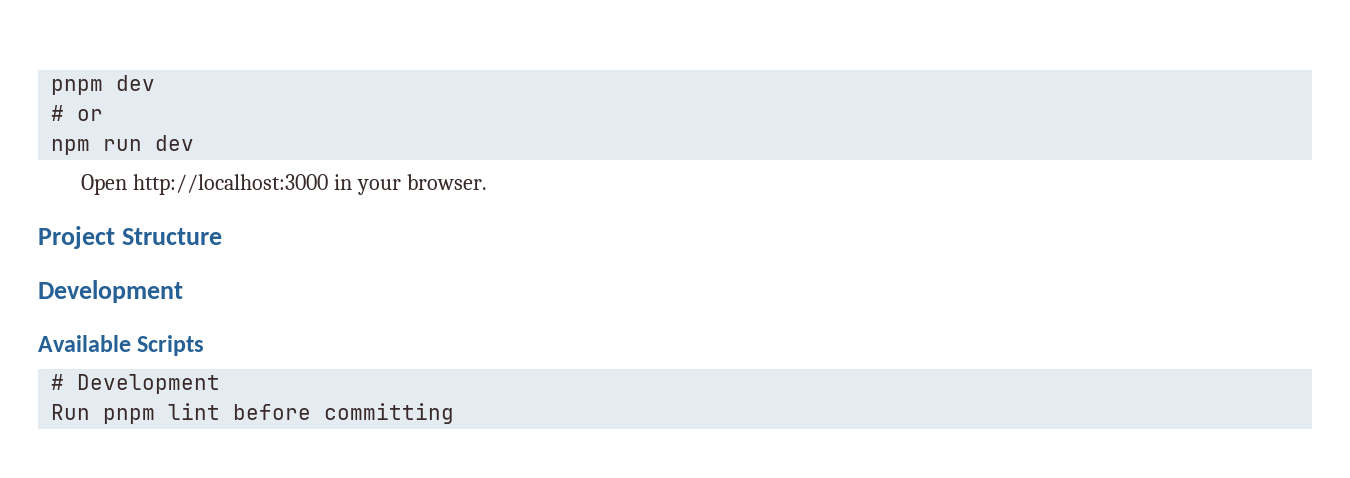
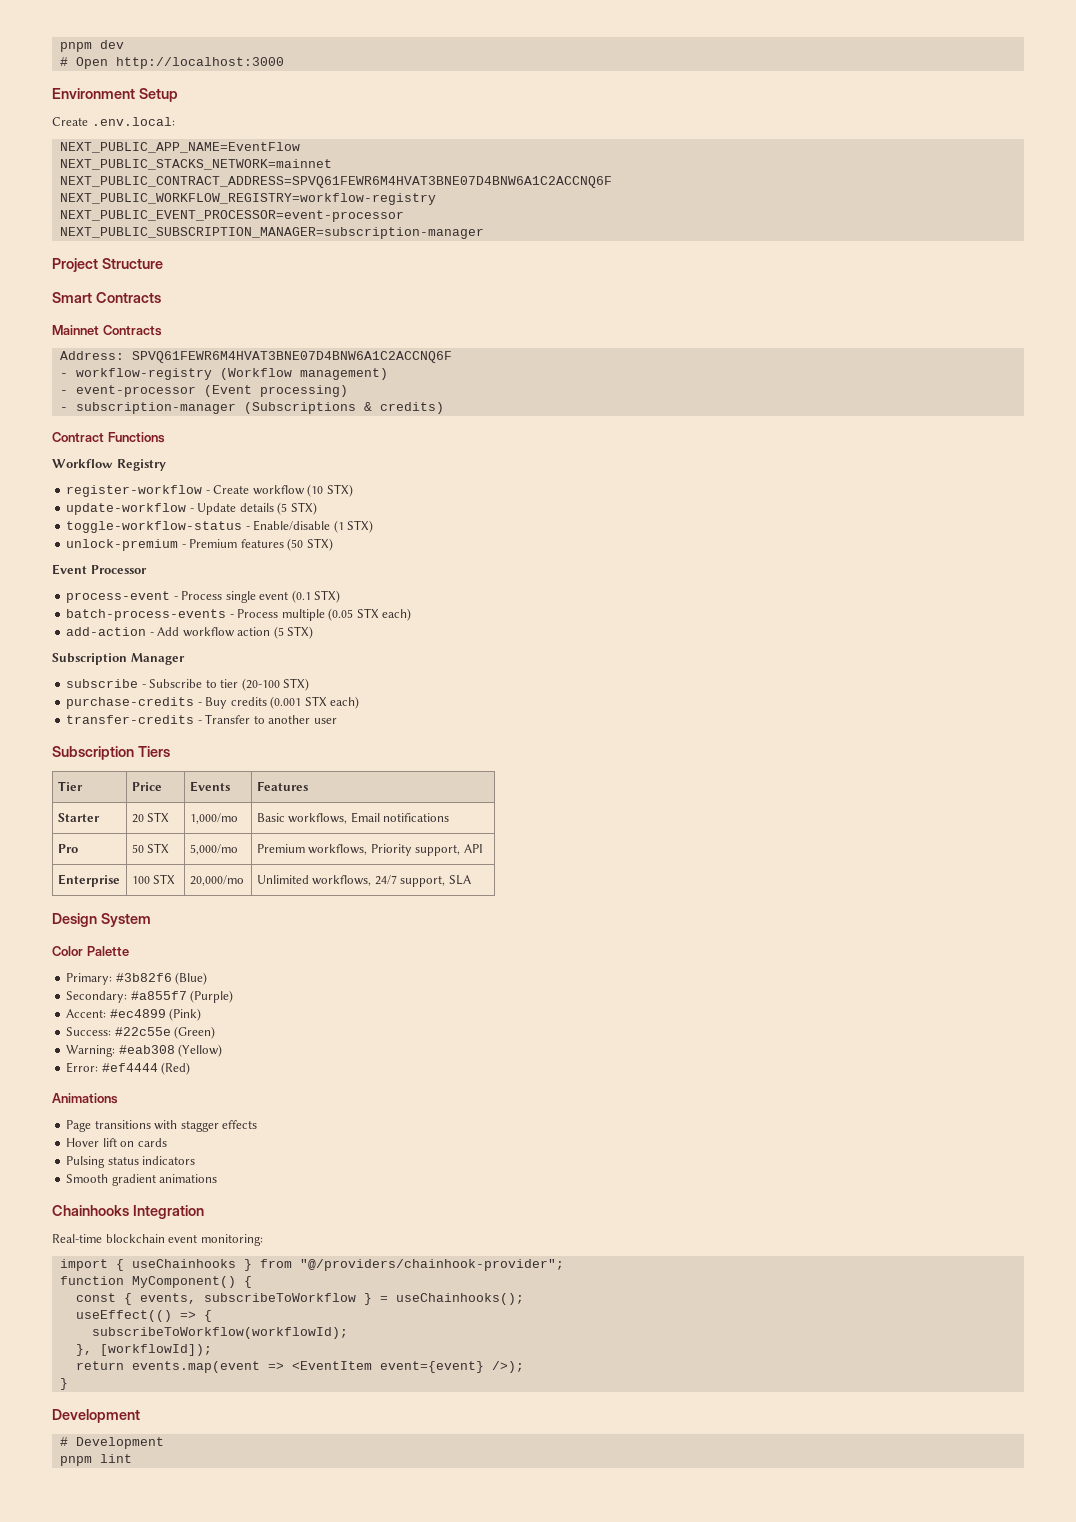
- # or
- npm run dev
- Open http://localhost:3000 in your browser.
+ # Open http://localhost:3000
+ Environment Setup
+ Create .env.local:
+ NEXT_PUBLIC_APP_NAME=EventFlow
+ NEXT_PUBLIC_STACKS_NETWORK=mainnet
+ NEXT_PUBLIC_CONTRACT_ADDRESS=SPVQ61FEWR6M4HVAT3BNE07D4BNW6A1C2ACCNQ6F
+ NEXT_PUBLIC_WORKFLOW_REGISTRY=workflow-registry
+ NEXT_PUBLIC_EVENT_PROCESSOR=event-processor
+ NEXT_PUBLIC_SUBSCRIPTION_MANAGER=subscription-manager
  Project Structure
+ Smart Contracts
+ Mainnet Contracts
+ Address: SPVQ61FEWR6M4HVAT3BNE07D4BNW6A1C2ACCNQ6F
+ - workflow-registry (Workflow management)
+ - event-processor (Event processing)
+ - subscription-manager (Subscriptions & credits)
+ Contract Functions
+ Workflow Registry
+ register-workflow - Create workflow (10 STX)
+ update-workflow - Update details (5 STX)
+ toggle-workflow-status - Enable/disable (1 STX)
+ unlock-premium - Premium features (50 STX)
+ Event Processor
+ process-event - Process single event (0.1 STX)
+ batch-process-events - Process multiple (0.05 STX each)
+ add-action - Add workflow action (5 STX)
+ Subscription Manager
+ subscribe - Subscribe to tier (20-100 STX)
+ purchase-credits - Buy credits (0.001 STX each)
+ transfer-credits - Transfer to another user
+ Subscription Tiers
+ Tier | Price | Events | Features
+ Starter | 20 STX | 1,000/mo | Basic workflows, Email notifications
+ Pro | 50 STX | 5,000/mo | Premium workflows, Priority support, API
+ Enterprise | 100 STX | 20,000/mo | Unlimited workflows, 24/7 support, SLA
+ Design System
+ Color Palette
+ Primary: #3b82f6 (Blue)
+ Secondary: #a855f7 (Purple)
+ Accent: #ec4899 (Pink)
+ Success: #22c55e (Green)
+ Warning: #eab308 (Yellow)
+ Error: #ef4444 (Red)
+ Animations
+ Page transitions with stagger effects
+ Hover lift on cards
+ Pulsing status indicators
+ Smooth gradient animations
+ Chainhooks Integration
+ Real-time blockchain event monitoring:
+ import { useChainhooks } from "@/providers/chainhook-provider";
+ function MyComponent() {
+ const { events, subscribeToWorkflow } = useChainhooks();
+ useEffect(() => {
+ subscribeToWorkflow(workflowId);
+ }, [workflowId]);
+ return events.map(event => <EventItem event={event} />);
+ }
  Development
- Available Scripts
- Run pnpm lint before committing
+ pnpm lint

